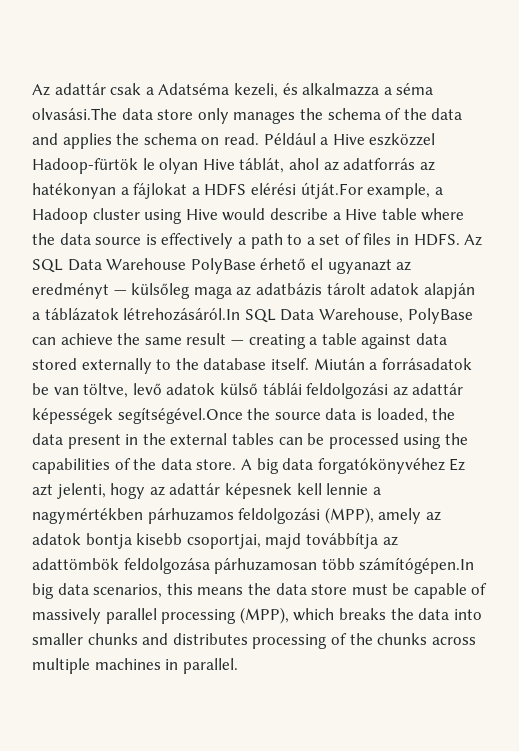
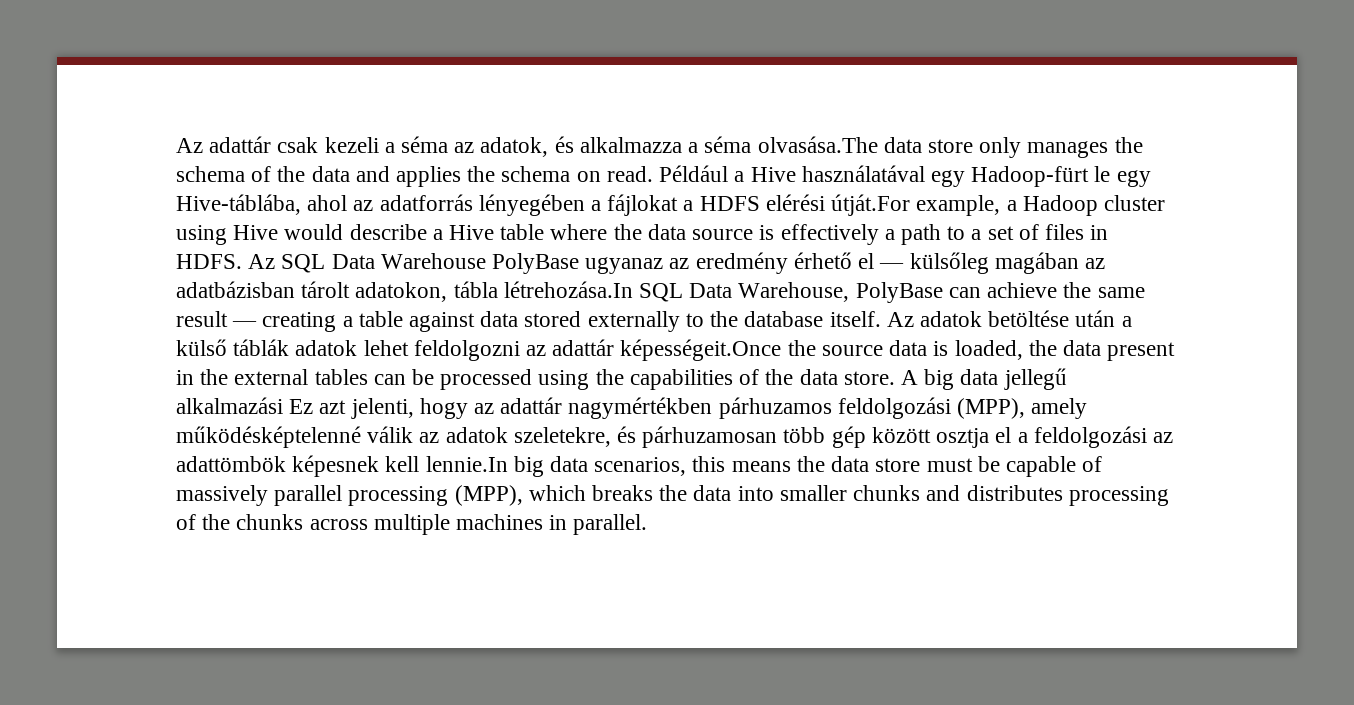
- Az adattár csak a Adatséma kezeli, és alkalmazza a séma olvasási.The data store only manages the schema of the data and applies the schema on read.
+ Az adattár csak kezeli a séma az adatok, és alkalmazza a séma olvasása.The data store only manages the schema of the data and applies the schema on read.
- Például a Hive eszközzel Hadoop-fürtök le olyan Hive táblát, ahol az adatforrás az hatékonyan a fájlokat a HDFS elérési útját.For example, a Hadoop cluster using Hive would describe a Hive table where the data source is effectively a path to a set of files in HDFS.
+ Például a Hive használatával egy Hadoop-fürt le egy Hive-táblába, ahol az adatforrás lényegében a fájlokat a HDFS elérési útját.For example, a Hadoop cluster using Hive would describe a Hive table where the data source is effectively a path to a set of files in HDFS.
- Az SQL Data Warehouse PolyBase érhető el ugyanazt az eredményt — külsőleg maga az adatbázis tárolt adatok alapján a táblázatok létrehozásáról.In SQL Data Warehouse, PolyBase can achieve the same result — creating a table against data stored externally to the database itself.
+ Az SQL Data Warehouse PolyBase ugyanaz az eredmény érhető el — külsőleg magában az adatbázisban tárolt adatokon, tábla létrehozása.In SQL Data Warehouse, PolyBase can achieve the same result — creating a table against data stored externally to the database itself.
- Miután a forrásadatok be van töltve, levő adatok külső táblái feldolgozási az adattár képességek segítségével.Once the source data is loaded, the data present in the external tables can be processed using the capabilities of the data store.
+ Az adatok betöltése után a külső táblák adatok lehet feldolgozni az adattár képességeit.Once the source data is loaded, the data present in the external tables can be processed using the capabilities of the data store.
- A big data forgatókönyvéhez Ez azt jelenti, hogy az adattár képesnek kell lennie a nagymértékben párhuzamos feldolgozási (MPP), amely az adatok bontja kisebb csoportjai, majd továbbítja az adattömbök feldolgozása párhuzamosan több számítógépen.In big data scenarios, this means the data store must be capable of massively parallel processing (MPP), which breaks the data into smaller chunks and distributes processing of the chunks across multiple machines in parallel.
+ A big data jellegű alkalmazási Ez azt jelenti, hogy az adattár nagymértékben párhuzamos feldolgozási (MPP), amely működésképtelenné válik az adatok szeletekre, és párhuzamosan több gép között osztja el a feldolgozási az adattömbök képesnek kell lennie.In big data scenarios, this means the data store must be capable of massively parallel processing (MPP), which breaks the data into smaller chunks and distributes processing of the chunks across multiple machines in parallel.

